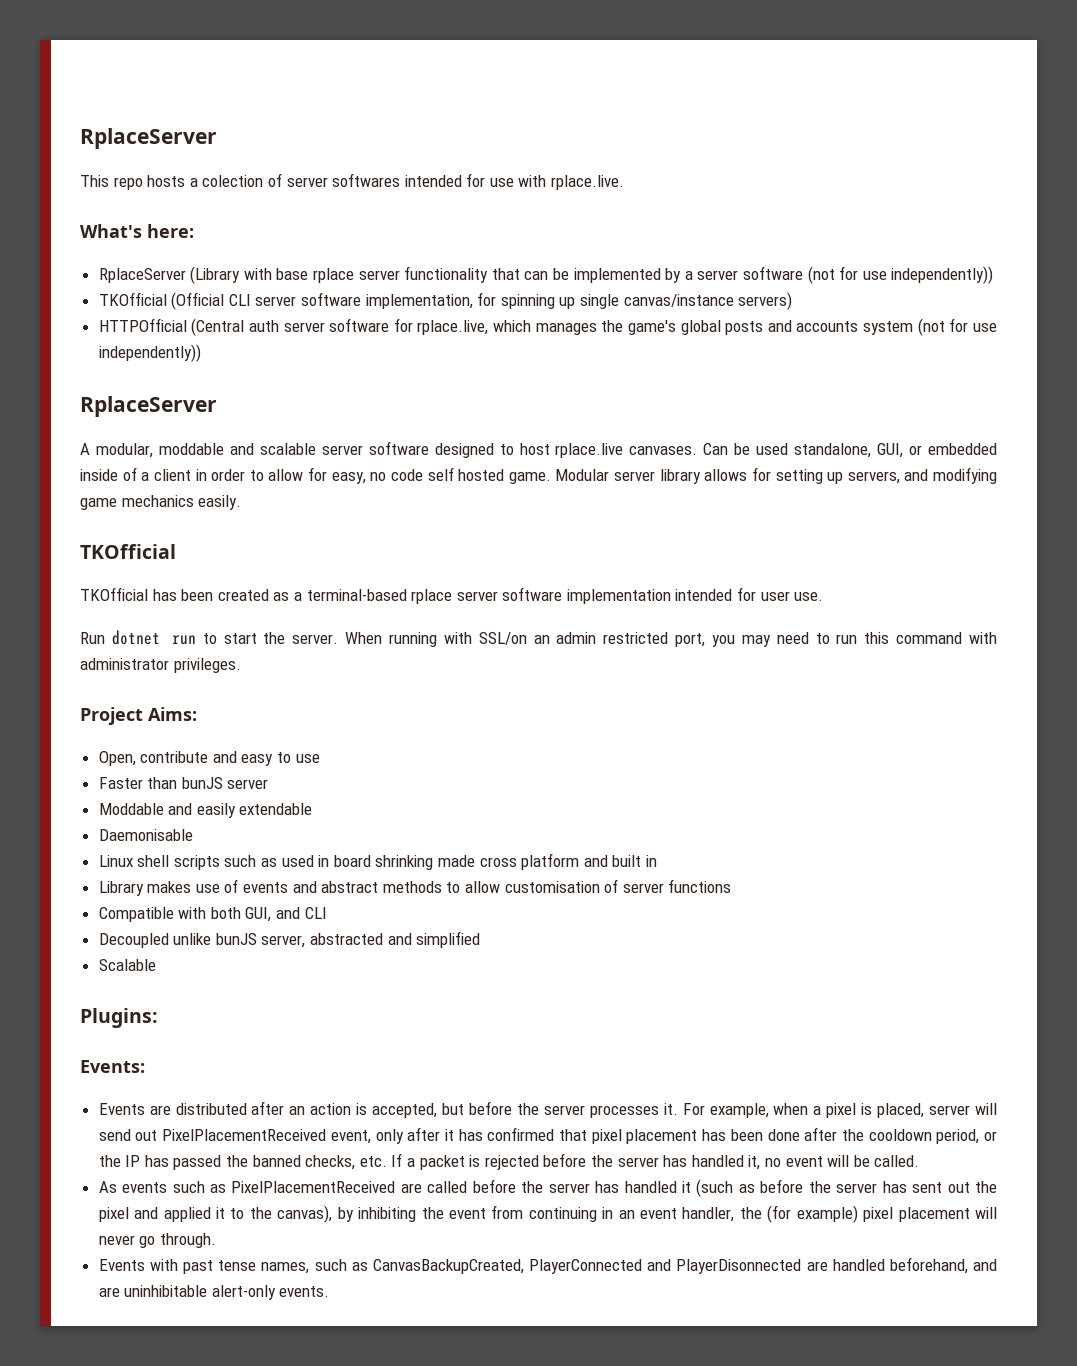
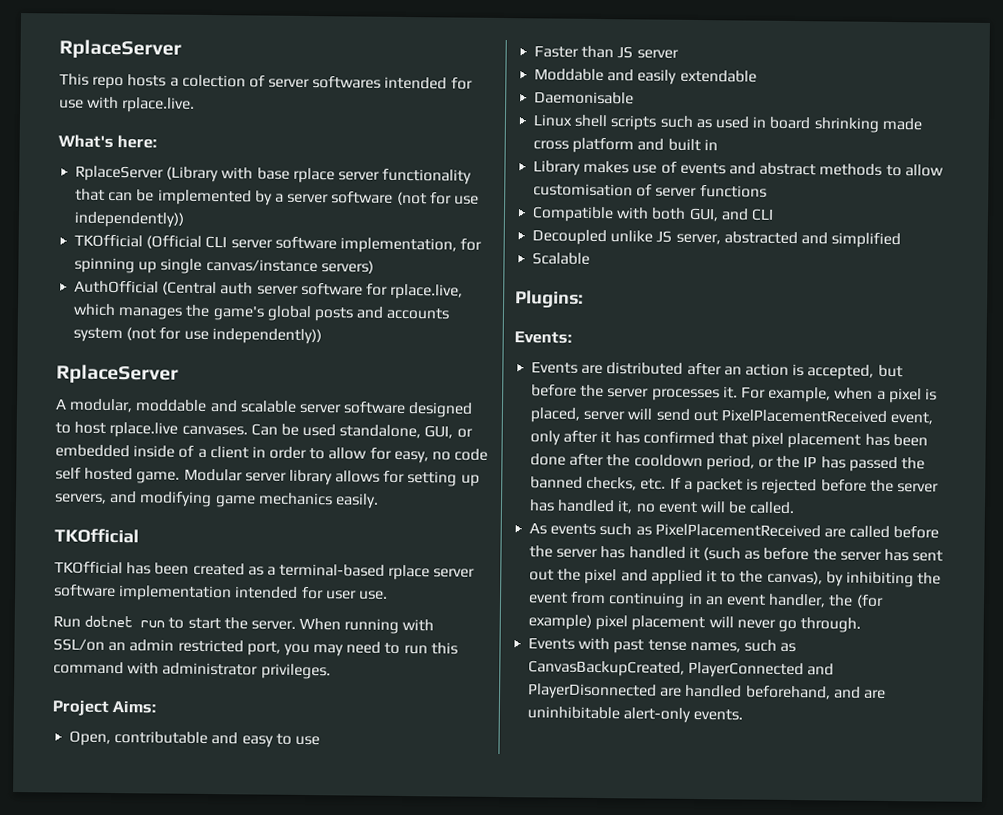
- HTTPOfficial (Central auth server software for rplace.live, which manages the game's global posts and accounts system (not for use independently))
+ AuthOfficial (Central auth server software for rplace.live, which manages the game's global posts and accounts system (not for use independently))
- Open, contribute and easy to use
+ Open, contributable and easy to use
- Faster than bunJS server
+ Faster than JS server
- Decoupled unlike bunJS server, abstracted and simplified
+ Decoupled unlike JS server, abstracted and simplified

